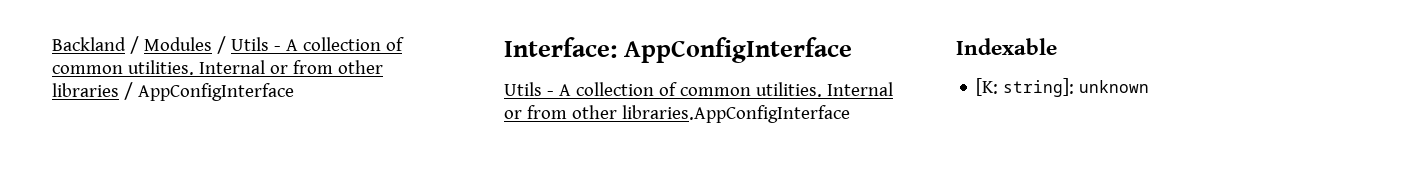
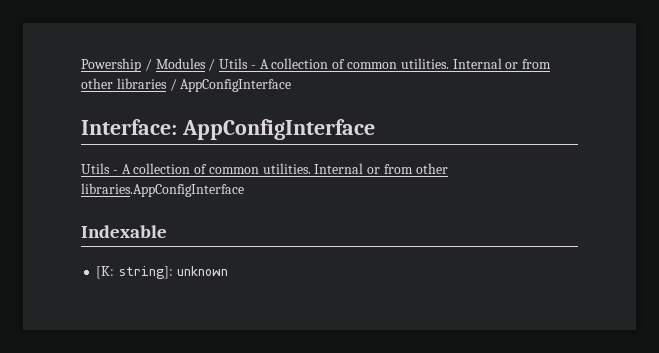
- Backland / Modules / Utils - A collection of common utilities.
+ Powership / Modules / Utils - A collection of common utilities.

